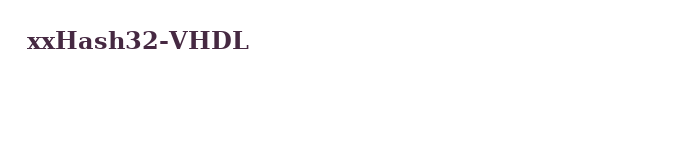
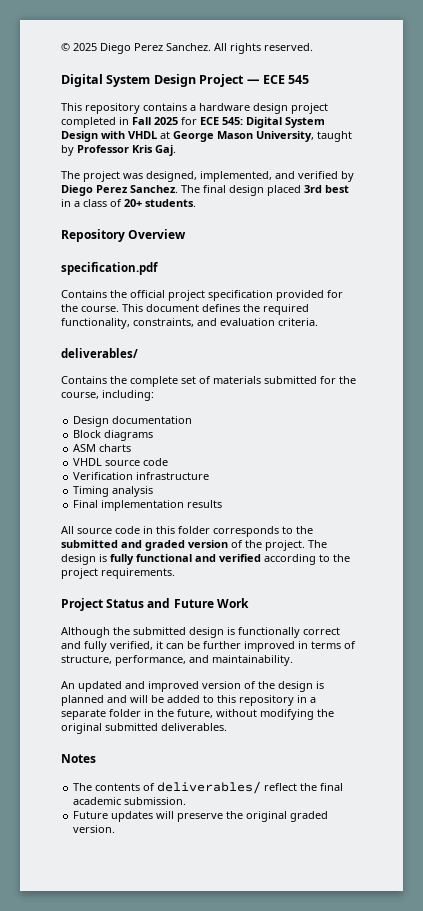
- xxHash32-VHDL
+ © 2025 Diego Perez Sanchez. All rights reserved.
+ Digital System Design Project — ECE 545
+ This repository contains a hardware design project completed in Fall 2025 for ECE 545: Digital System Design with VHDL at George Mason University, taught by Professor Kris Gaj.
+ The project was designed, implemented, and verified by Diego Perez Sanchez. The final design placed 3rd best in a class of 20+ students.
+ Repository Overview
+ specification.pdf
+ Contains the official project specification provided for the course. This document defines the required functionality, constraints, and evaluation criteria.
+ deliverables/
+ Contains the complete set of materials submitted for the course, including:
+ Design documentation
+ Block diagrams
+ ASM charts
+ VHDL source code
+ Verification infrastructure
+ Timing analysis
+ Final implementation results
+ All source code in this folder corresponds to the submitted and graded version of the project. The design is fully functional and verified according to the project requirements.
+ Project Status and Future Work
+ Although the submitted design is functionally correct and fully verified, it can be further improved in terms of structure, performance, and maintainability.
+ An updated and improved version of the design is planned and will be added to this repository in a separate folder in the future, without modifying the original submitted deliverables.
+ Notes
+ The contents of deliverables/ reflect the final academic submission.
+ Future updates will preserve the original graded version.

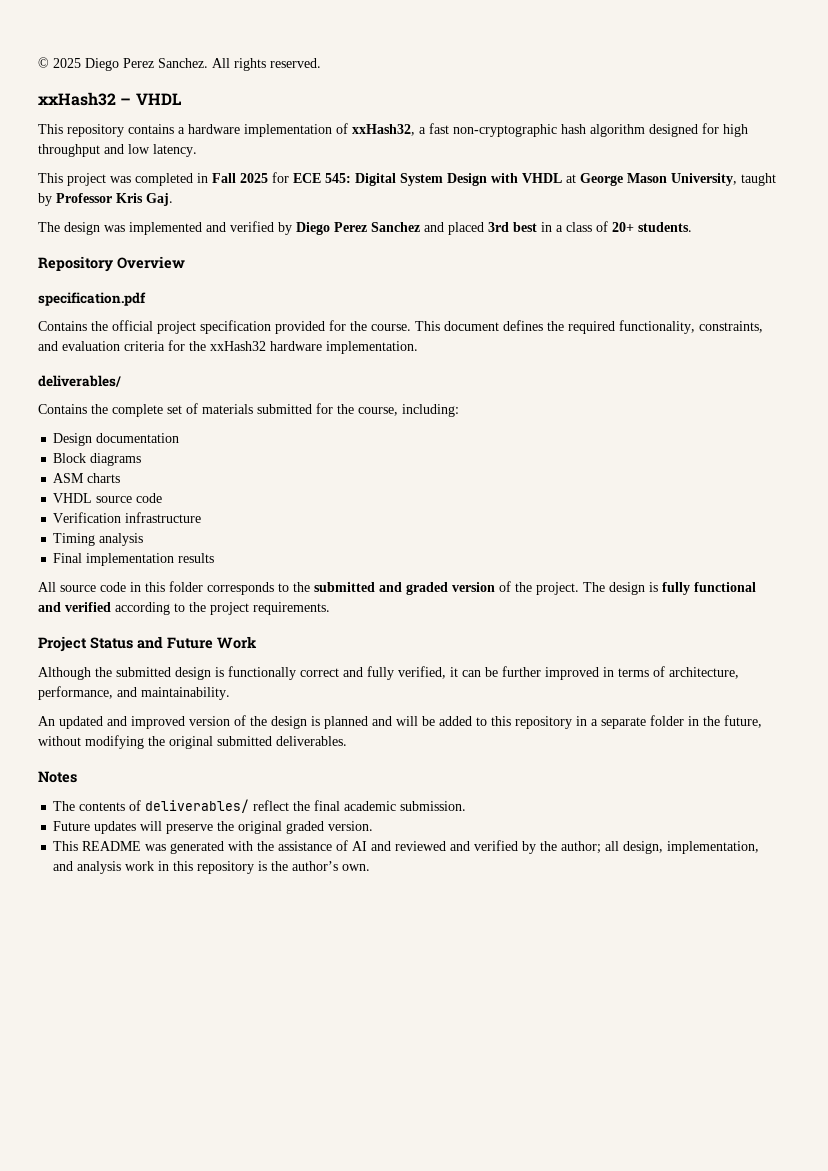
- Digital System Design Project — ECE 545
+ xxHash32 – VHDL
- This repository contains a hardware design project completed in Fall 2025 for ECE 545: Digital System Design with VHDL at George Mason University, taught by Professor Kris Gaj.
+ This repository contains a hardware implementation of xxHash32, a fast non-cryptographic hash algorithm designed for high throughput and low latency.
+ This project was completed in Fall 2025 for ECE 545: Digital System Design with VHDL at George Mason University, taught by Professor Kris Gaj.
- The project was designed, implemented, and verified by Diego Perez Sanchez. The final design placed 3rd best in a class of 20+ students.
+ The design was implemented and verified by Diego Perez Sanchez and placed 3rd best in a class of 20+ students.
- This document defines the required functionality, constraints, and evaluation criteria.
+ This document defines the required functionality, constraints, and evaluation criteria for the xxHash32 hardware implementation.
- Although the submitted design is functionally correct and fully verified, it can be further improved in terms of structure, performance, and maintainability.
+ Although the submitted design is functionally correct and fully verified, it can be further improved in terms of architecture, performance, and maintainability.
+ This README was generated with the assistance of AI and reviewed and verified by the author; all design, implementation, and analysis work in this repository is the author’s own.

